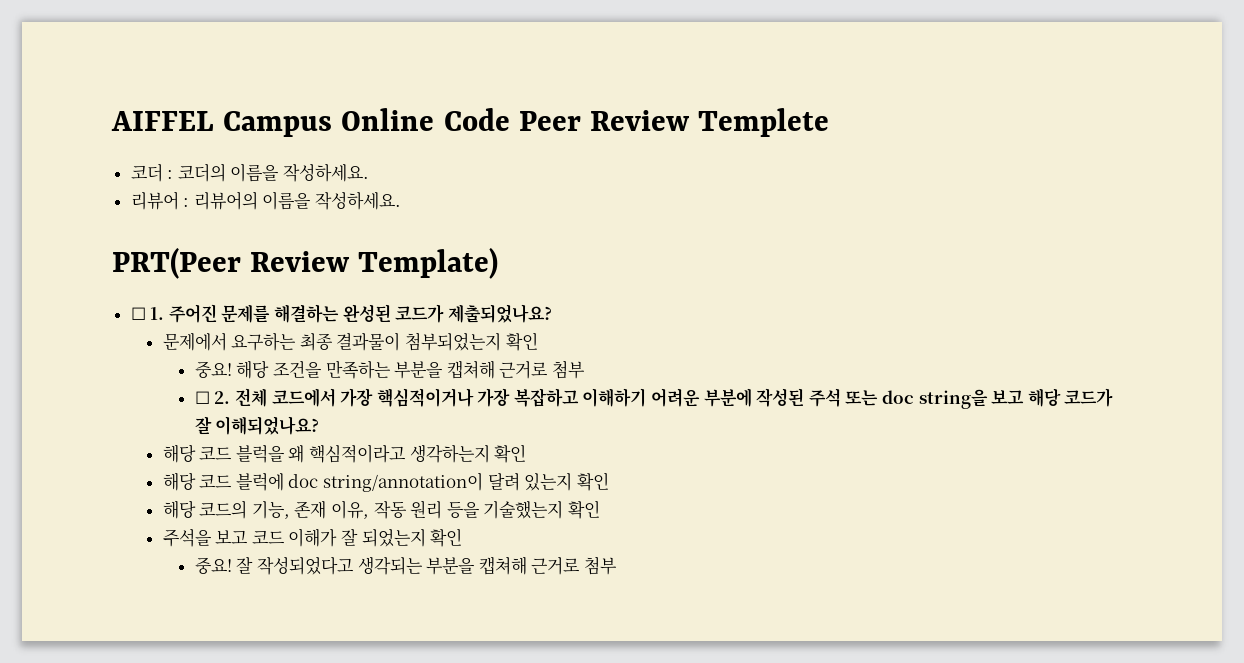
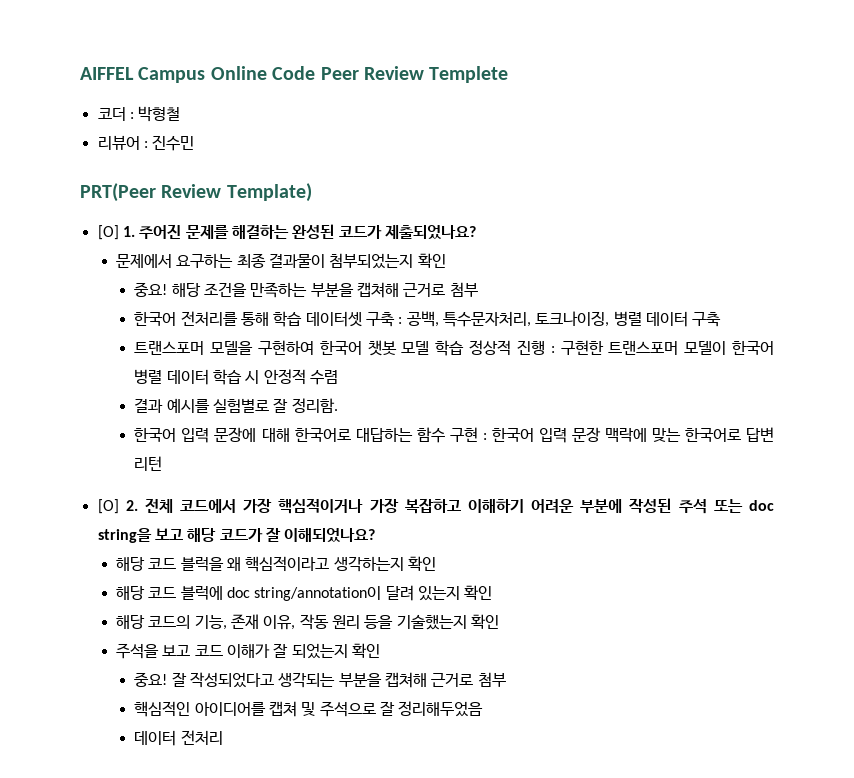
- 코더 : 코더의 이름을 작성하세요.
+ 코더 : 박형철
- 리뷰어 : 리뷰어의 이름을 작성하세요.
+ 리뷰어 : 진수민
- ☐ 1. 주어진 문제를 해결하는 완성된 코드가 제출되었나요?
+ [O] 1. 주어진 문제를 해결하는 완성된 코드가 제출되었나요?
- ☐ 2. 전체 코드에서 가장 핵심적이거나 가장 복잡하고 이해하기 어려운 부분에 작성된 주석 또는 doc string을 보고 해당 코드가 잘 이해되었나요?
+ 한국어 전처리를 통해 학습 데이터셋 구축 : 공백, 특수문자처리, 토크나이징, 병렬 데이터 구축
+ 트랜스포머 모델을 구현하여 한국어 챗봇 모델 학습 정상적 진행 : 구현한 트랜스포머 모델이 한국어 병렬 데이터 학습 시 안정적 수렴
+ 결과 예시를 실험별로 잘 정리함.
+ 한국어 입력 문장에 대해 한국어로 대답하는 함수 구현 : 한국어 입력 문장 맥락에 맞는 한국어로 답변 리턴
+ [O] 2. 전체 코드에서 가장 핵심적이거나 가장 복잡하고 이해하기 어려운 부분에 작성된 주석 또는 doc string을 보고 해당 코드가 잘 이해되었나요?
+ 핵심적인 아이디어를 캡쳐 및 주석으로 잘 정리해두었음
+ 데이터 전처리

